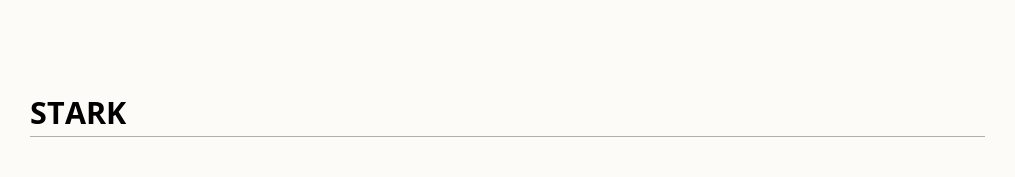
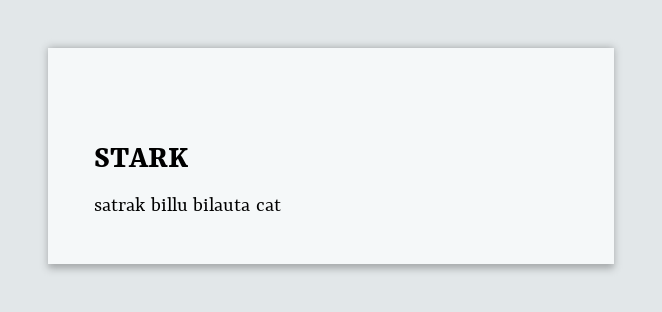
+ satrak billu bilauta cat

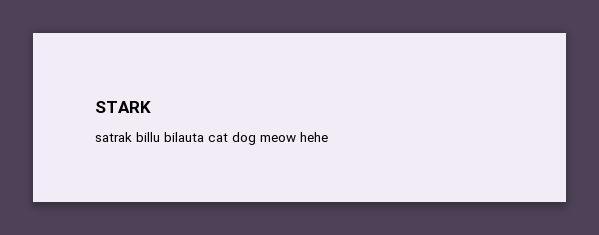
- satrak billu bilauta cat
+ satrak billu bilauta cat dog meow hehe

